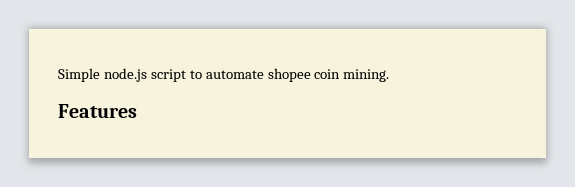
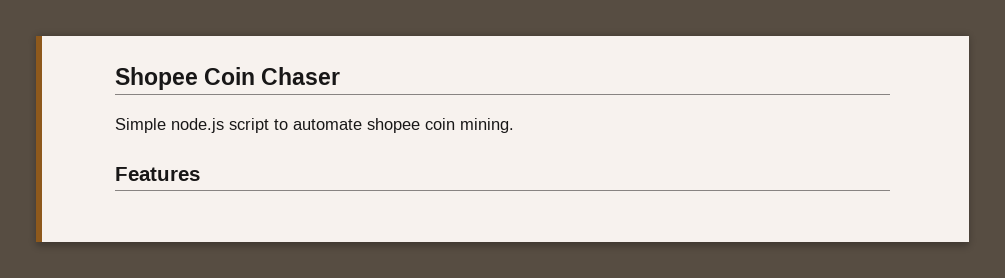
+ Shopee Coin Chaser

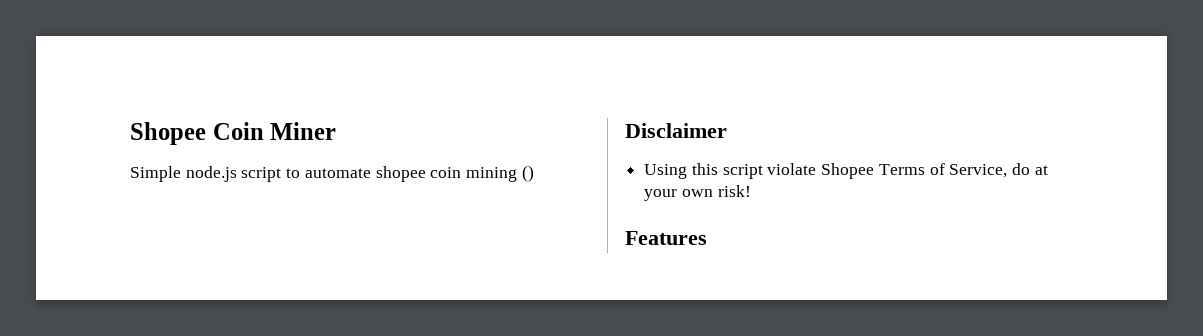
- Shopee Coin Chaser
+ Shopee Coin Miner
- Simple node.js script to automate shopee coin mining.
+ Simple node.js script to automate shopee coin mining ()
+ Disclaimer
+ Using this script violate Shopee Terms of Service, do at your own risk!

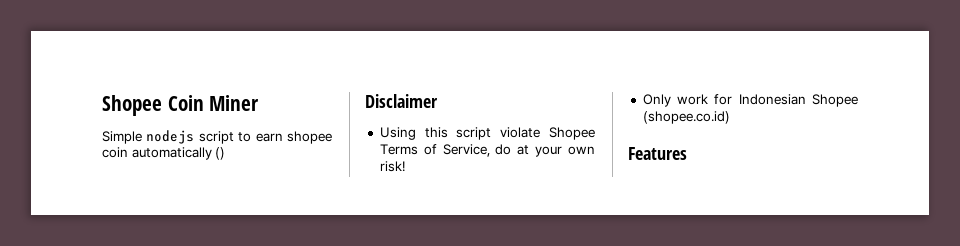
- Simple node.js script to automate shopee coin mining ()
+ Simple nodejs script to earn shopee coin automatically ()
+ Only work for Indonesian Shopee (shopee.co.id)

